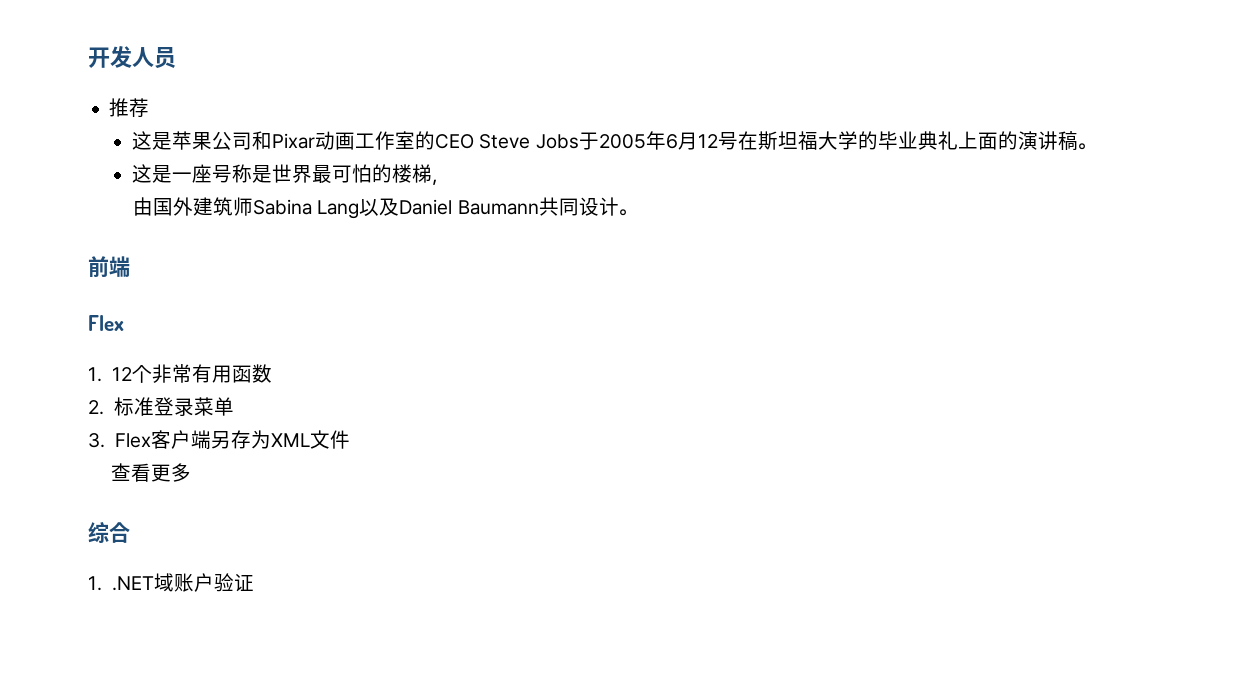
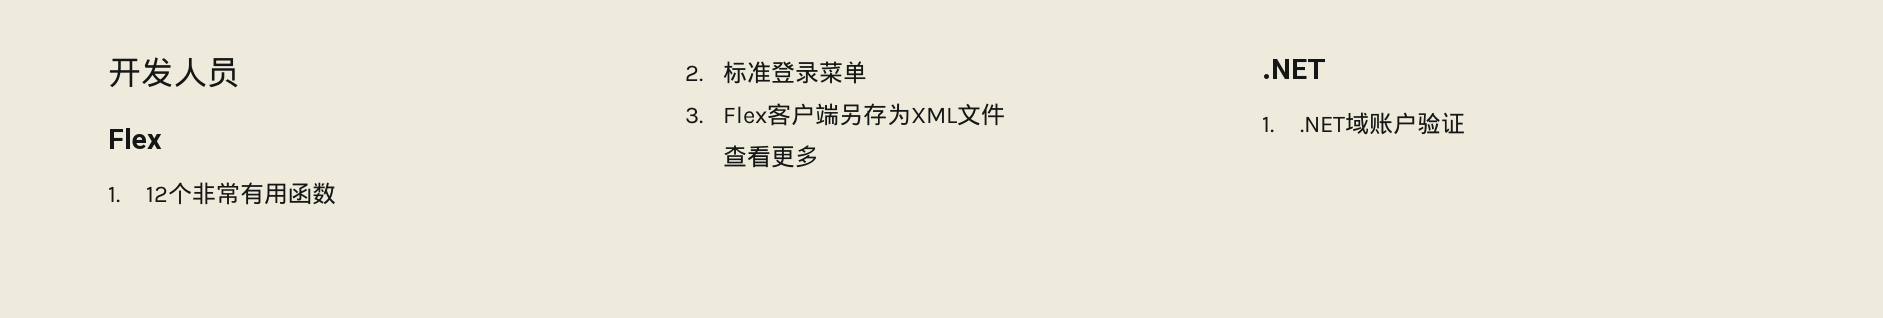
- 推荐
- 这是苹果公司和Pixar动画工作室的CEO Steve Jobs于2005年6月12号在斯坦福大学的毕业典礼上面的演讲稿。
- 这是一座号称是世界最可怕的楼梯，
- 由国外建筑师Sabina Lang以及Daniel Baumann共同设计。
- 前端
  查看更多
- 综合
+ .NET

